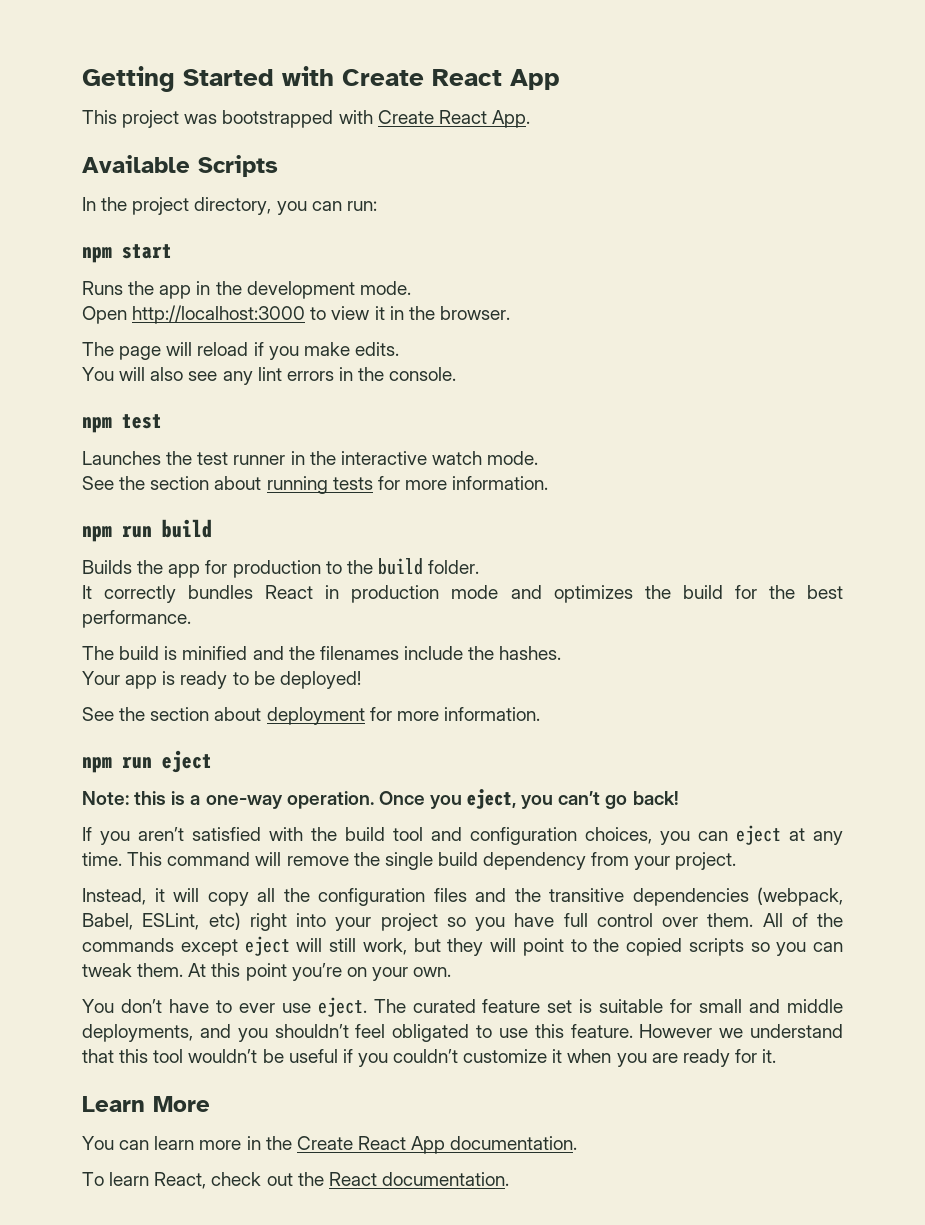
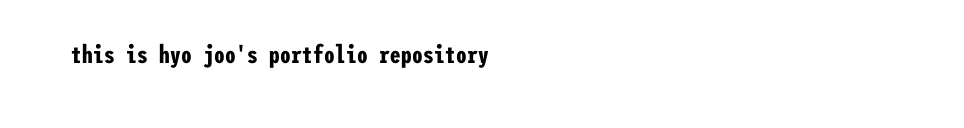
- Getting Started with Create React App
- This project was bootstrapped with Create React App.
- Available Scripts
- In the project directory, you can run:
- npm start
- Runs the app in the development mode.
- Open http://localhost:3000 to view it in the browser.
- The page will reload if you make edits.
- You will also see any lint errors in the console.
- npm test
- Launches the test runner in the interactive watch mode.
- See the section about running tests for more information.
- npm run build
- Builds the app for production to the build folder.
- It correctly bundles React in production mode and optimizes the build for the best performance.
- The build is minified and the filenames include the hashes.
- Your app is ready to be deployed!
- See the section about deployment for more information.
- npm run eject
- Note: this is a one-way operation. Once you eject, you can’t go back!
- If you aren’t satisfied with the build tool and configuration choices, you can eject at any time. This command will remove the single build dependency from your project.
- Instead, it will copy all the configuration files and the transitive dependencies (webpack, Babel, ESLint, etc) right into your project so you have full control over them. All of the commands except eject will still work, but they will point to the copied scripts so you can tweak them. At this point you’re on your own.
- You don’t have to ever use eject. The curated feature set is suitable for small and middle deployments, and you shouldn’t feel obligated to use this feature. However we understand that this tool wouldn’t be useful if you couldn’t customize it when you are ready for it.
- Learn More
- You can learn more in the Create React App documentation.
- To learn React, check out the React documentation.
+ this is hyo joo's portfolio repository

